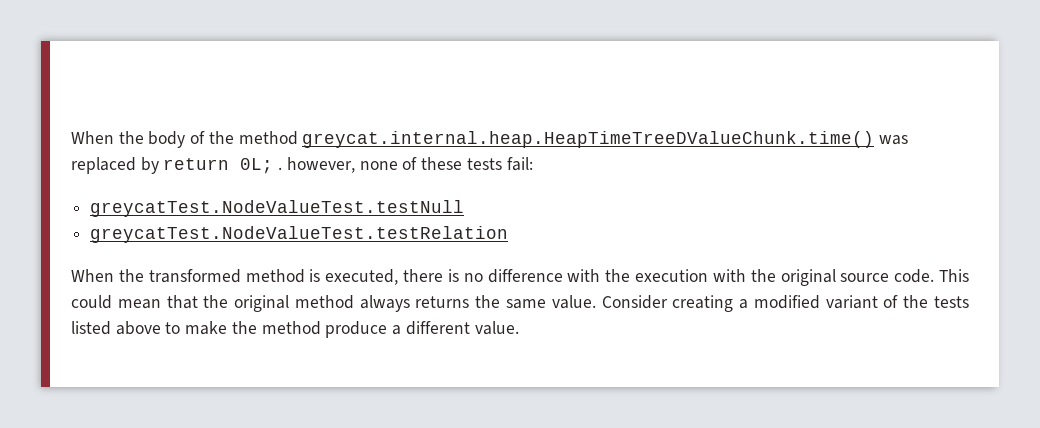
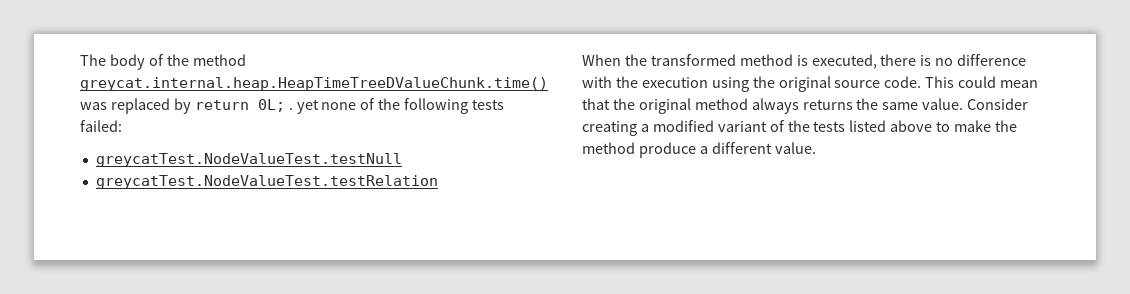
- When the body of the method greycat.internal.heap.HeapTimeTreeDValueChunk.time() was replaced by return 0L; . however, none of these tests fail:
+ The body of the method greycat.internal.heap.HeapTimeTreeDValueChunk.time() was replaced by return 0L; . yet none of the following tests failed:
- When the transformed method is executed, there is no difference with the execution with the original source code.
+ When the transformed method is executed, there is no difference with the execution using the original source code.

